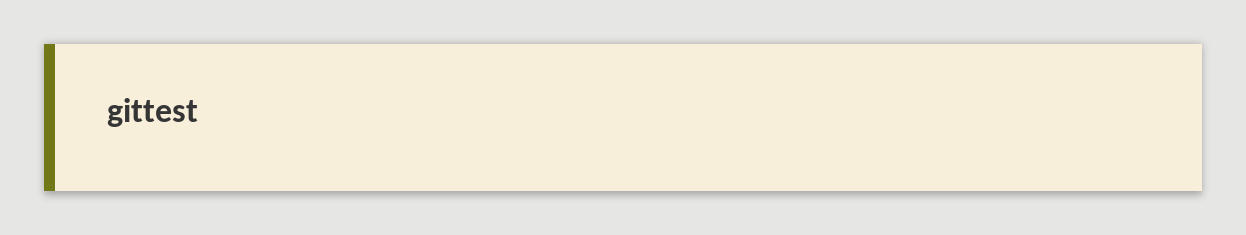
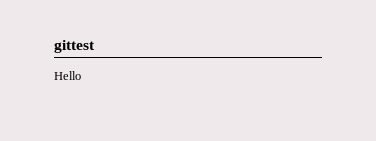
+ Hello

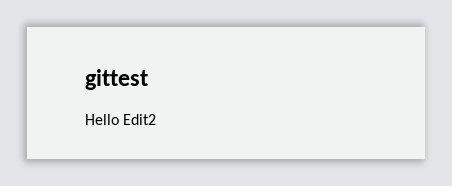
- Hello
+ Hello Edit2

